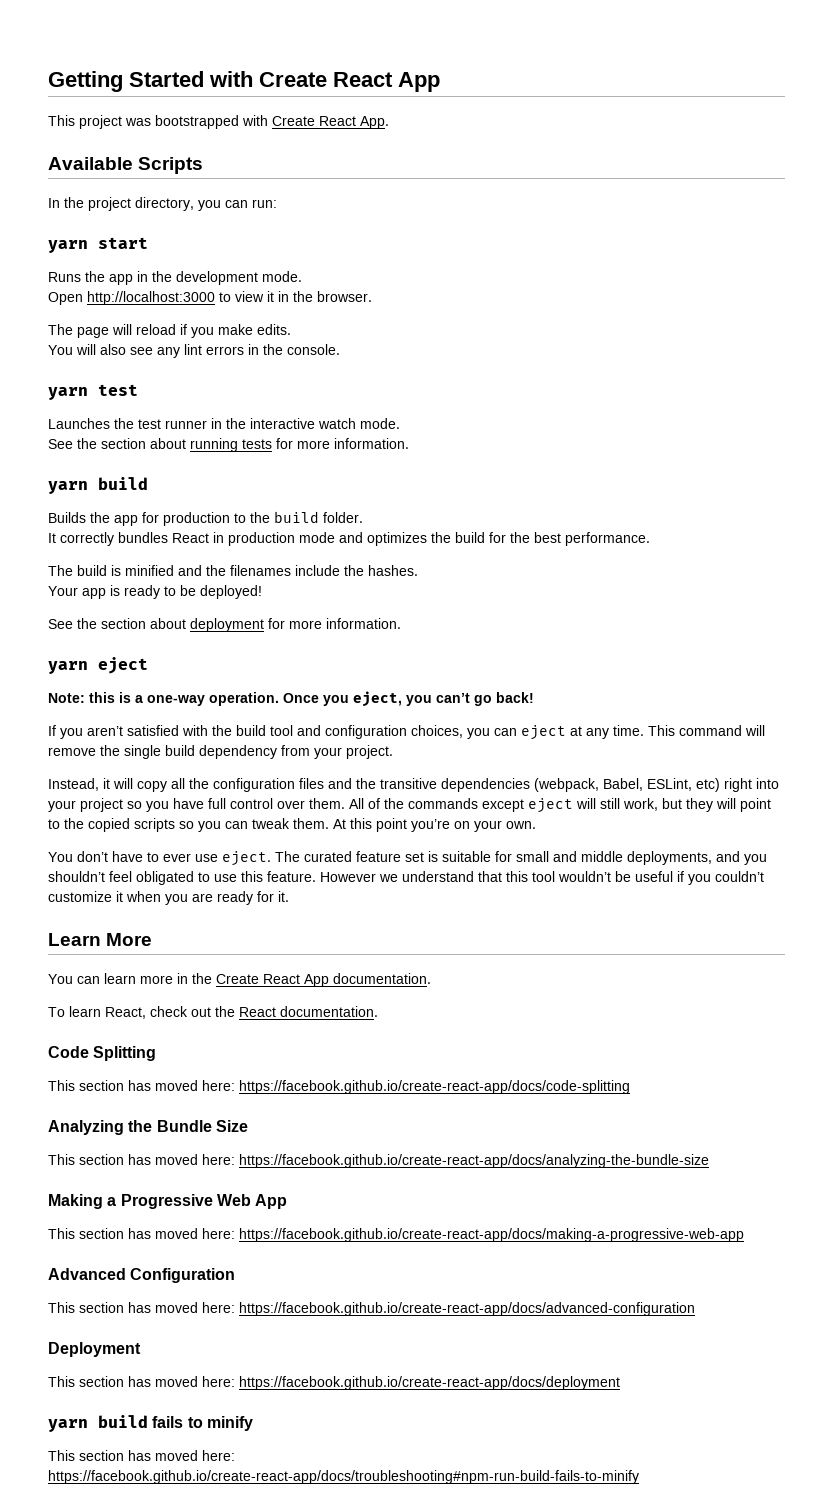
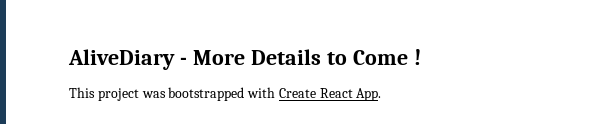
- Getting Started with Create React App
+ AliveDiary - More Details to Come !
- Available Scripts
- In the project directory, you can run:
- yarn start
- Runs the app in the development mode.
- Open http://localhost:3000 to view it in the browser.
- The page will reload if you make edits.
- You will also see any lint errors in the console.
- yarn test
- Launches the test runner in the interactive watch mode.
- See the section about running tests for more information.
- yarn build
- Builds the app for production to the build folder.
- It correctly bundles React in production mode and optimizes the build for the best performance.
- The build is minified and the filenames include the hashes.
- Your app is ready to be deployed!
- See the section about deployment for more information.
- yarn eject
- Note: this is a one-way operation. Once you eject, you can’t go back!
- If you aren’t satisfied with the build tool and configuration choices, you can eject at any time. This command will remove the single build dependency from your project.
- Instead, it will copy all the configuration files and the transitive dependencies (webpack, Babel, ESLint, etc) right into your project so you have full control over them. All of the commands except eject will still work, but they will point to the copied scripts so you can tweak them. At this point you’re on your own.
- You don’t have to ever use eject. The curated feature set is suitable for small and middle deployments, and you shouldn’t feel obligated to use this feature. However we understand that this tool wouldn’t be useful if you couldn’t customize it when you are ready for it.
- Learn More
- You can learn more in the Create React App documentation.
- To learn React, check out the React documentation.
- Code Splitting
- This section has moved here: https://facebook.github.io/create-react-app/docs/code-splitting
- Analyzing the Bundle Size
- This section has moved here: https://facebook.github.io/create-react-app/docs/analyzing-the-bundle-size
- Making a Progressive Web App
- This section has moved here: https://facebook.github.io/create-react-app/docs/making-a-progressive-web-app
- Advanced Configuration
- This section has moved here: https://facebook.github.io/create-react-app/docs/advanced-configuration
- Deployment
- This section has moved here: https://facebook.github.io/create-react-app/docs/deployment
- yarn build fails to minify
- This section has moved here: https://facebook.github.io/create-react-app/docs/troubleshooting#npm-run-build-fails-to-minify

